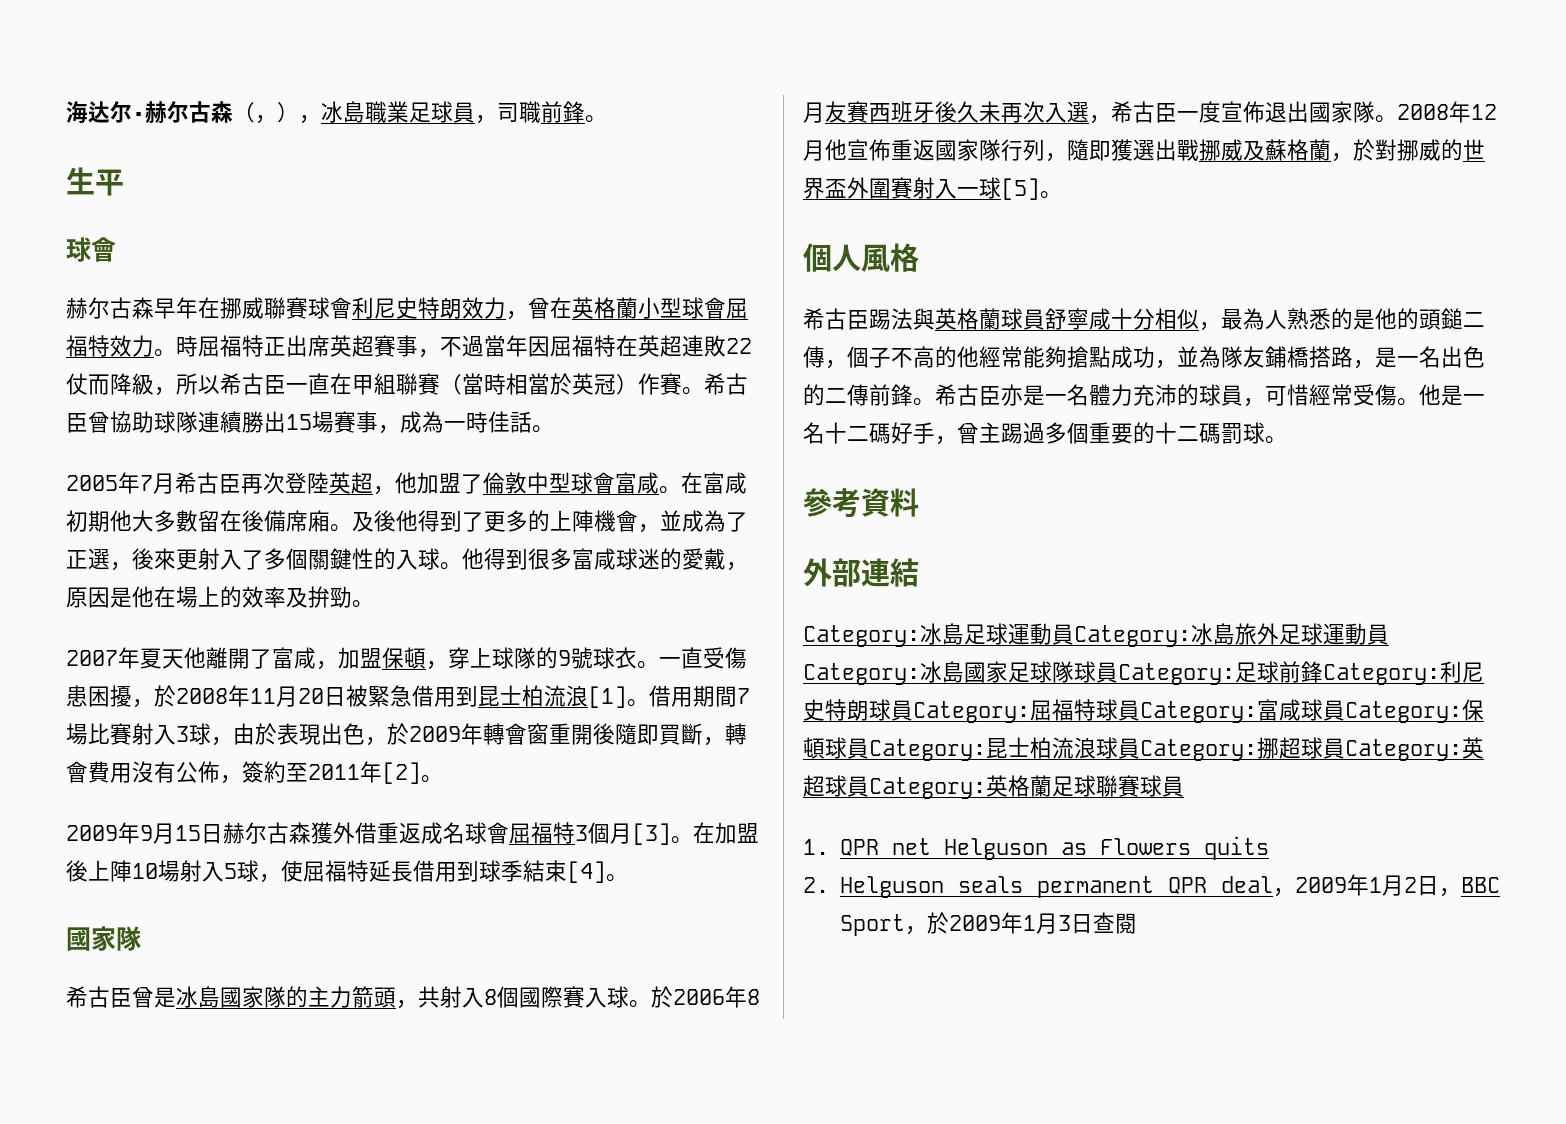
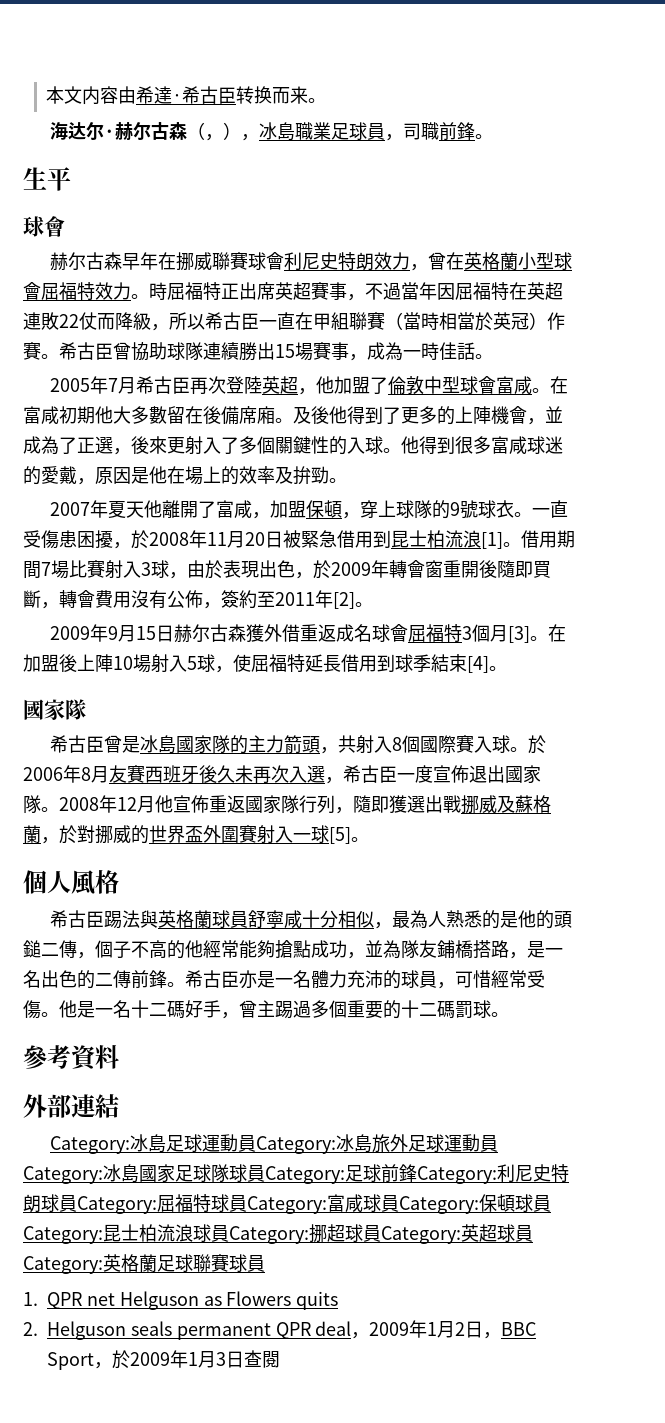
+ 本文内容由希達·希古臣转换而来。

